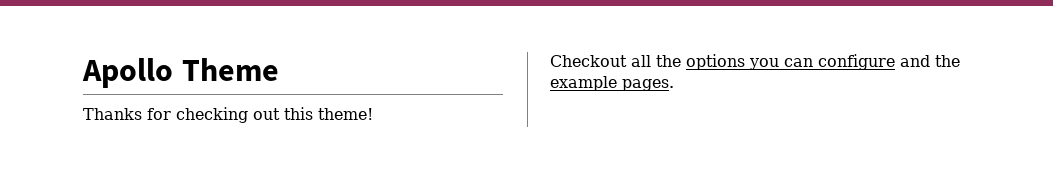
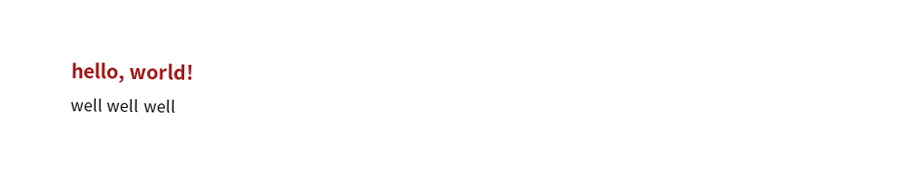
- Apollo Theme
- Thanks for checking out this theme!
- Checkout all the options you can configure and the example pages.
+ hello, world!
+ well well well

